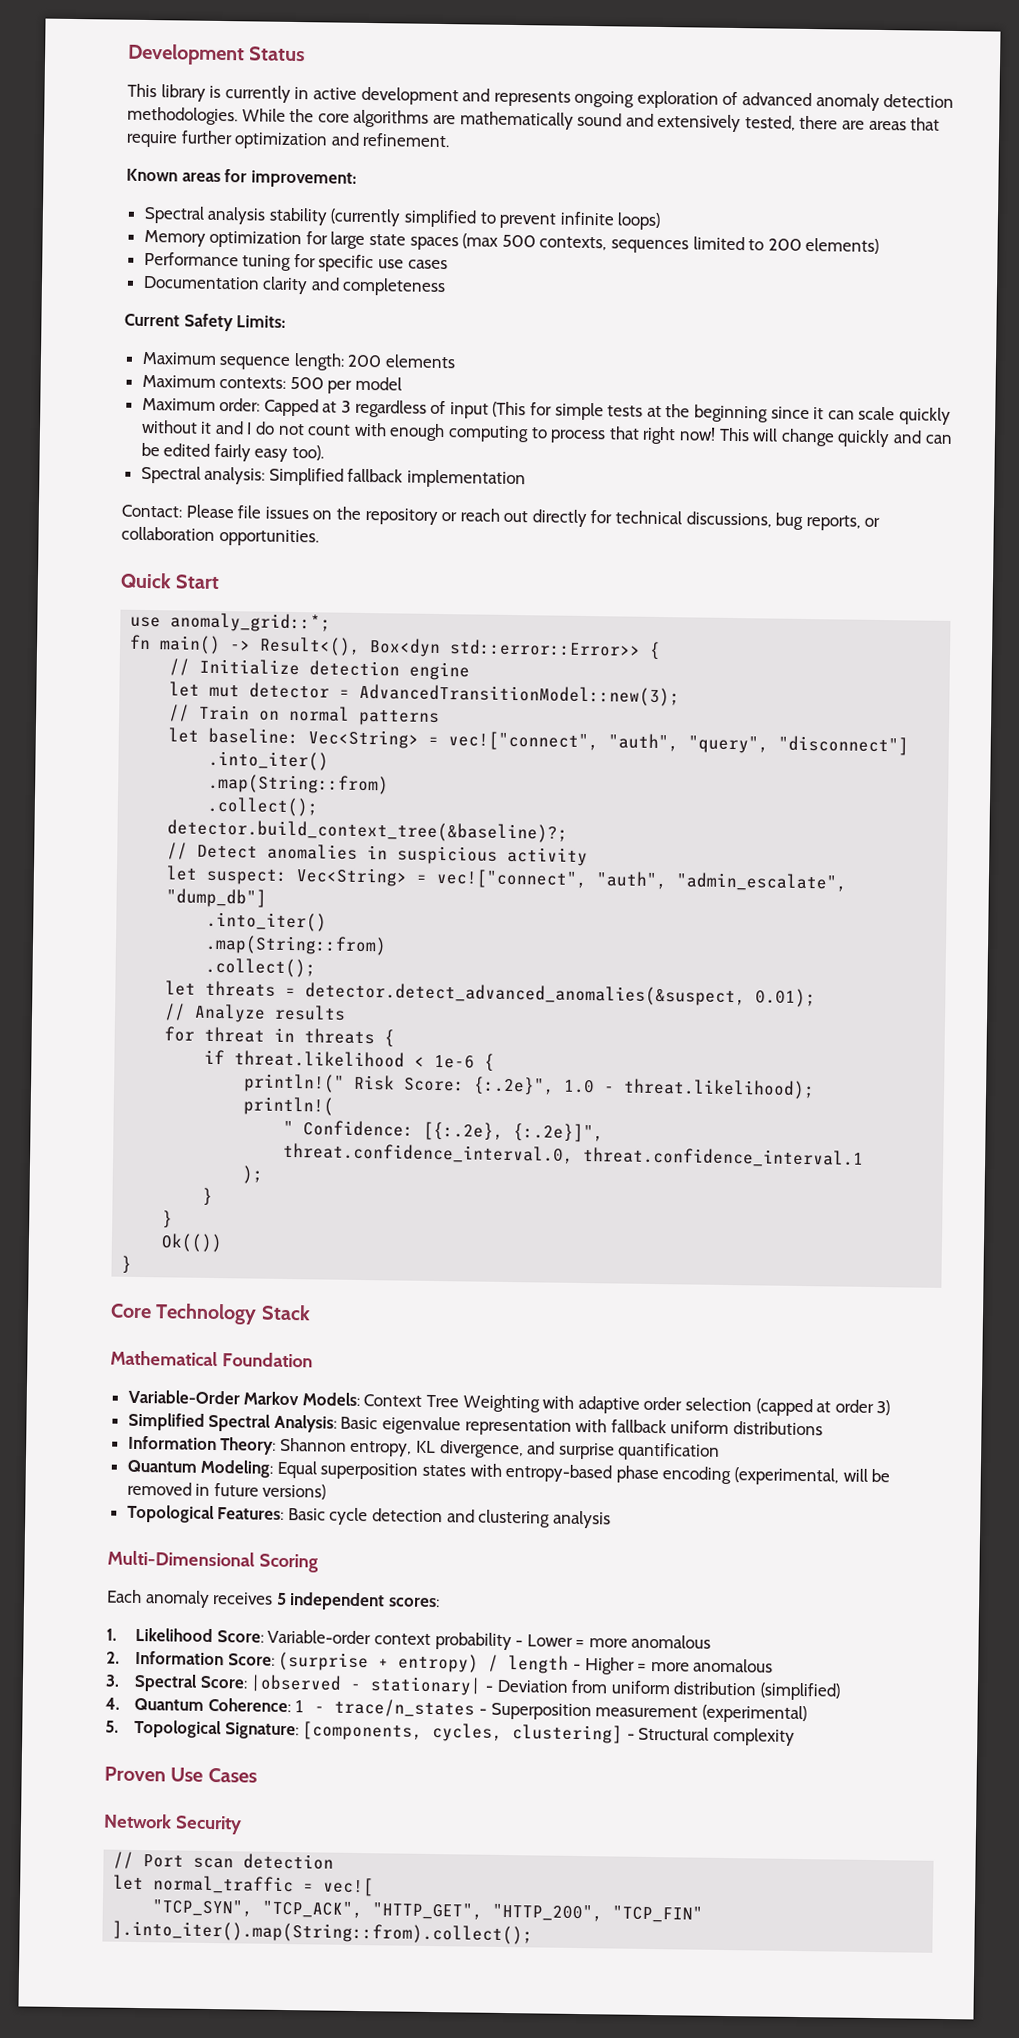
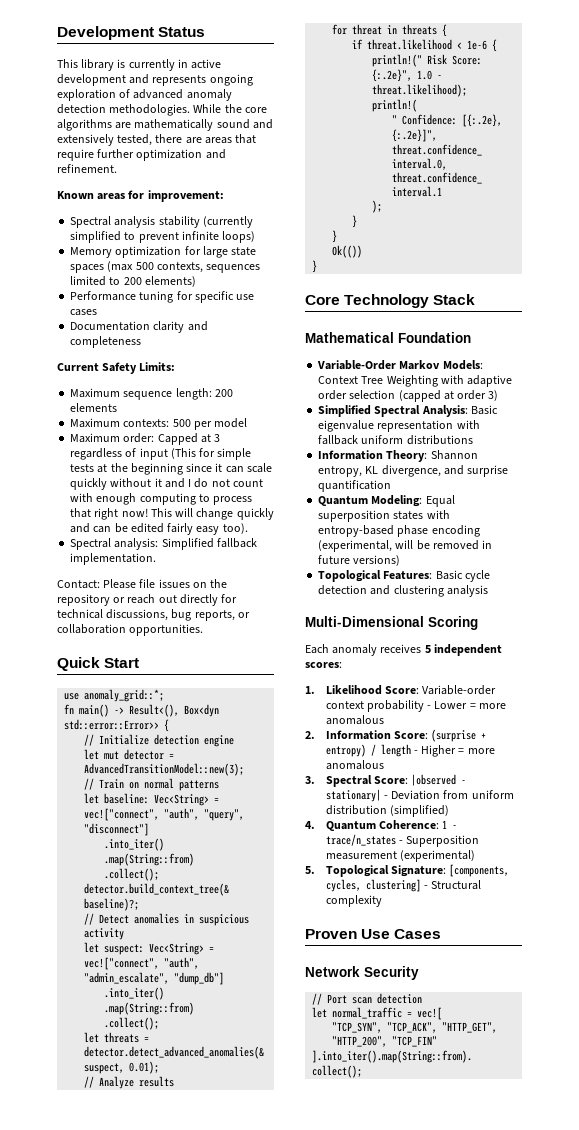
- Spectral analysis: Simplified fallback implementation
+ Spectral analysis: Simplified fallback implementation.

